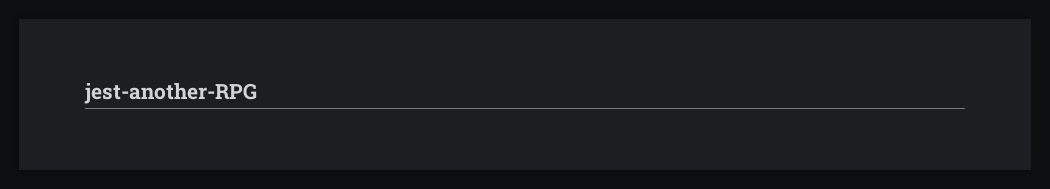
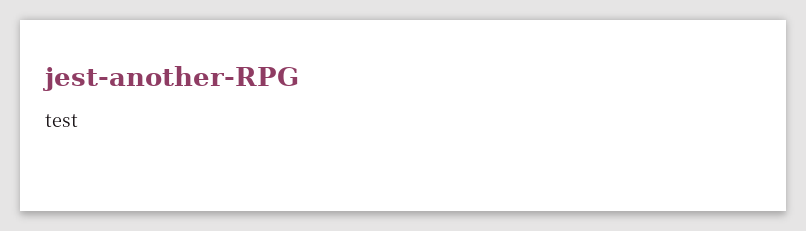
+ test

